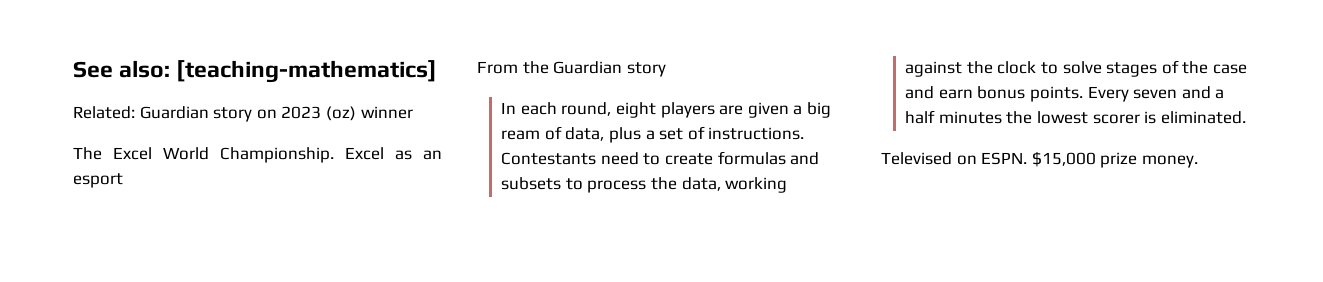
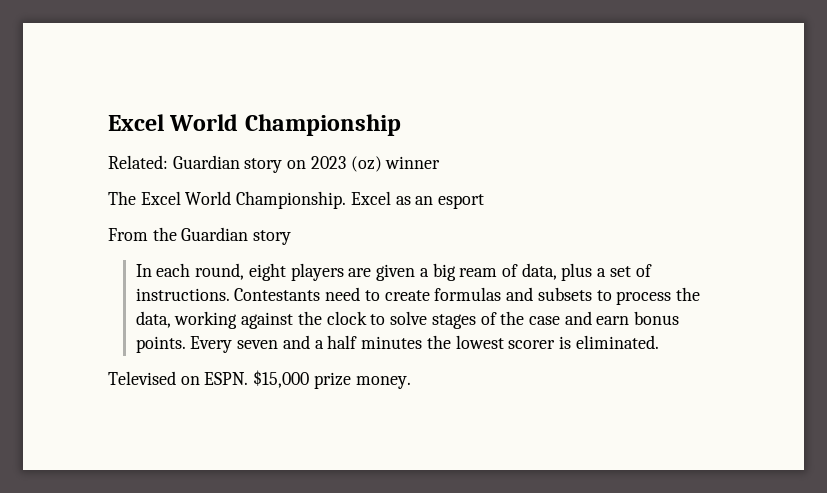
- See also: [teaching-mathematics]
+ Excel World Championship

